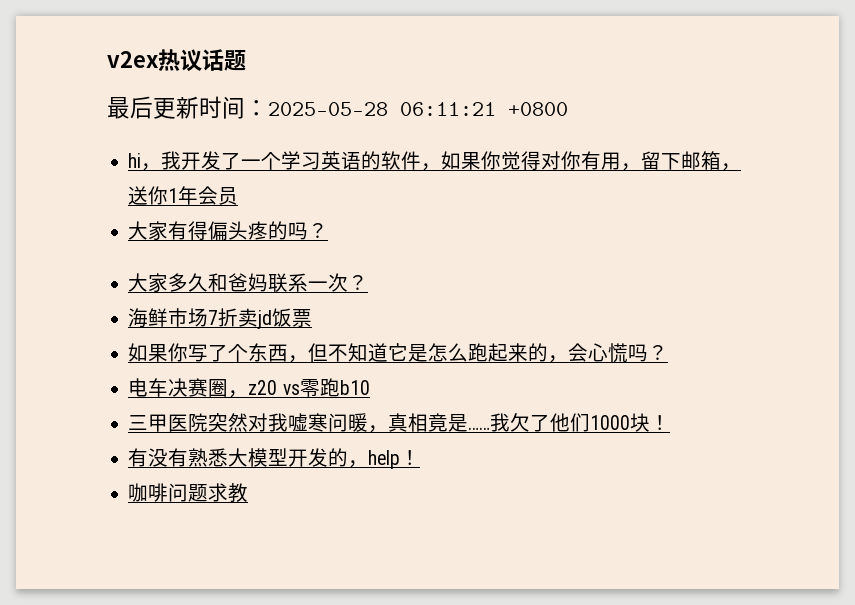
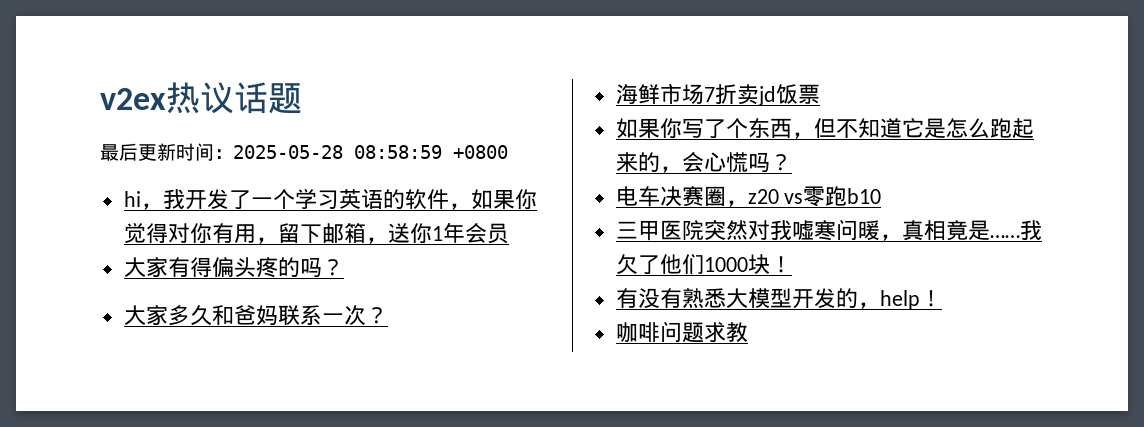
- 最后更新时间：2025-05-28 06:11:21 +0800
+ 最后更新时间：2025-05-28 08:58:59 +0800

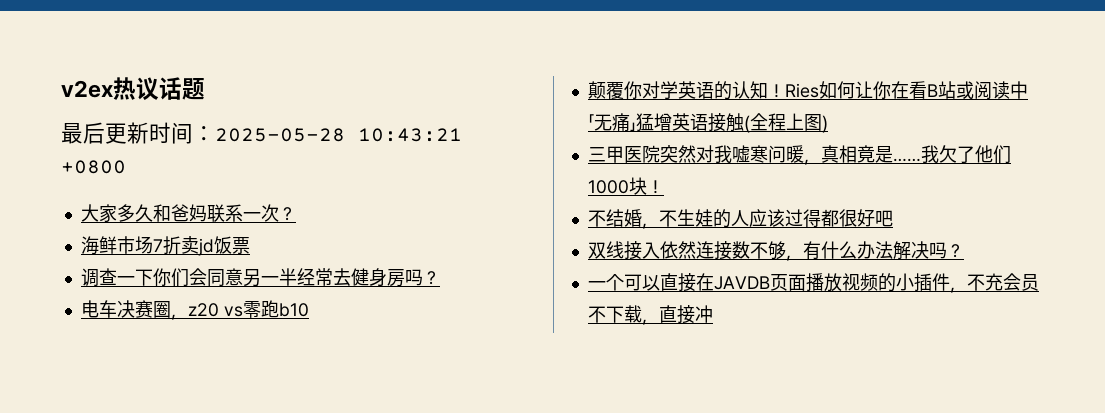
- 最后更新时间：2025-05-28 08:58:59 +0800
+ 最后更新时间：2025-05-28 10:43:21 +0800
- hi，我开发了一个学习英语的软件，如果你觉得对你有用，留下邮箱，送你1年会员
- 大家有得偏头疼的吗？
- 如果你写了个东西，但不知道它是怎么跑起来的，会心慌吗？
+ 调查一下你们会同意另一半经常去健身房吗？
+ 颠覆你对学英语的认知！Ries如何让你在看B站或阅读中「无痛」猛增英语接触(全程上图)
- 有没有熟悉大模型开发的，help！
- 咖啡问题求教
+ 不结婚，不生娃的人应该过得都很好吧
+ 双线接入依然连接数不够，有什么办法解决吗？
+ 一个可以直接在JAVDB页面播放视频的小插件，不充会员不下载，直接冲

